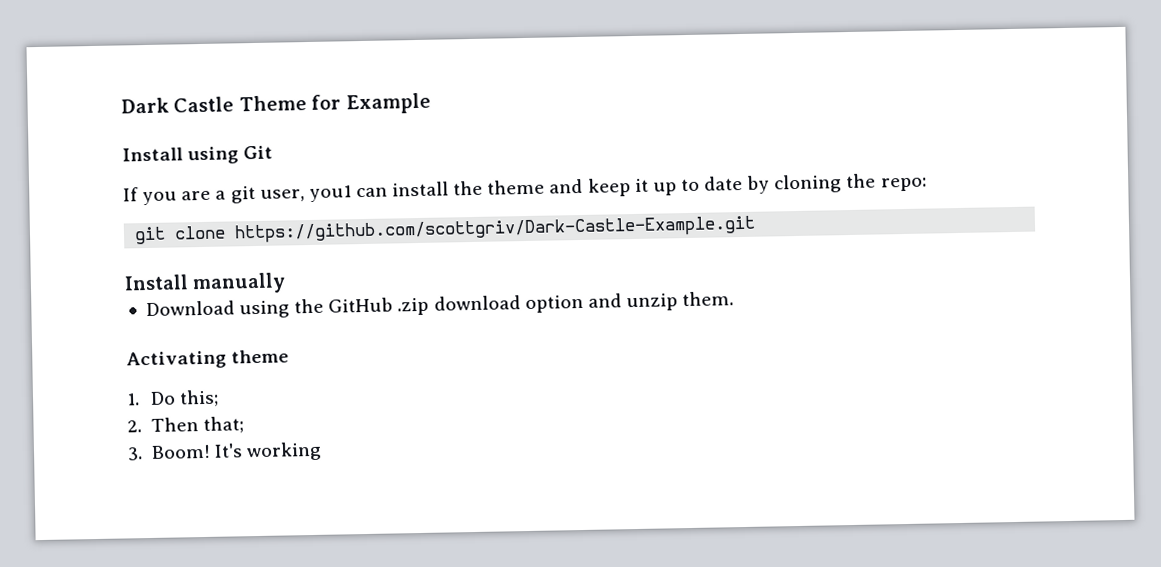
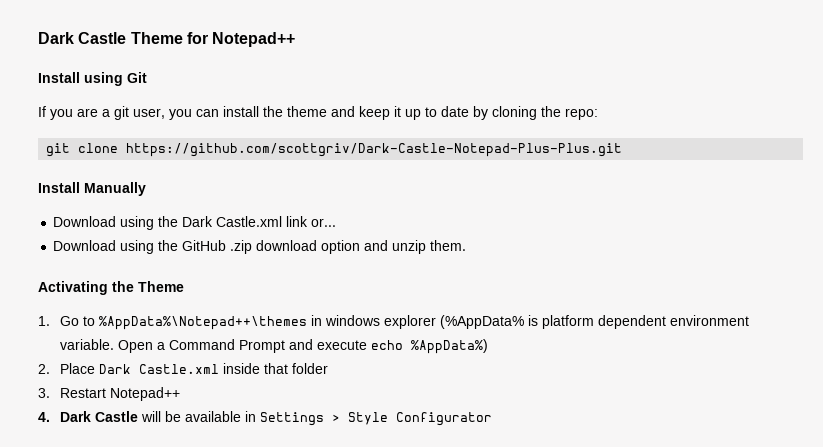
- Dark Castle Theme for Example
+ Dark Castle Theme for Notepad++
- If you are a git user, you1 can install the theme and keep it up to date by cloning the repo:
+ If you are a git user, you can install the theme and keep it up to date by cloning the repo:
- git clone https://github.com/scottgriv/Dark-Castle-Example.git
- Install manually
+ git clone https://github.com/scottgriv/Dark-Castle-Notepad-Plus-Plus.git
+ Install Manually
+ Download using the Dark Castle.xml link or...
- Activating theme
+ Activating the Theme
- 1. Do this;
- 2. Then that;
- 3. Boom! It's working
+ 1. Go to %AppData%\Notepad++\themes in windows explorer (%AppData% is platform dependent environment variable. Open a Command Prompt and execute echo %AppData%)
+ 2. Place Dark Castle.xml inside that folder
+ 3. Restart Notepad++
+ 4. Dark Castle will be available in Settings > Style Configurator

